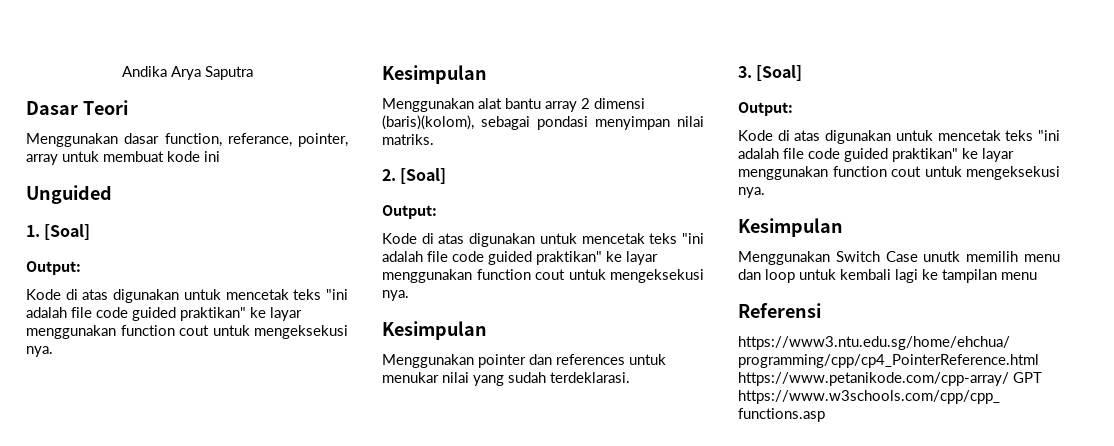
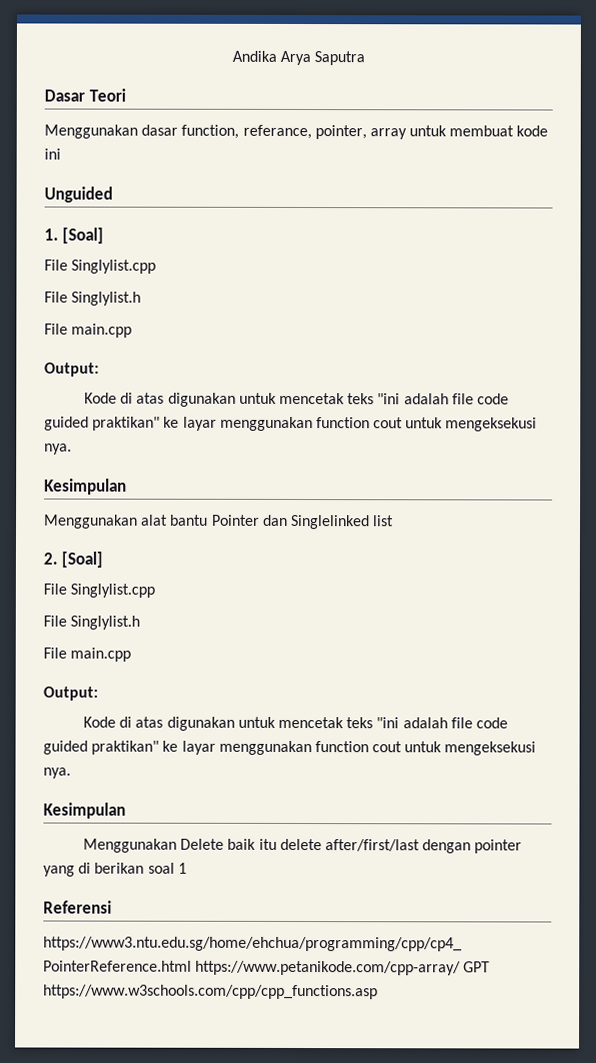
  1. [Soal]
+ File Singlylist.cpp
+ File Singlylist.h
+ File main.cpp
- Menggunakan alat bantu array 2 dimensi (baris)(kolom), sebagai pondasi menyimpan nilai matriks.
+ Menggunakan alat bantu Pointer dan Singlelinked list
  2. [Soal]
+ File Singlylist.cpp
+ File Singlylist.h
+ File main.cpp
- Menggunakan pointer dan references untuk menukar nilai yang sudah terdeklarasi.
- 3. [Soal]
- Output:
- Kode di atas digunakan untuk mencetak teks "ini adalah file code guided praktikan" ke layar menggunakan function cout untuk mengeksekusi nya.
- Kesimpulan
- Menggunakan Switch Case unutk memilih menu dan loop untuk kembali lagi ke tampilan menu
+ Menggunakan Delete baik itu delete after/first/last dengan pointer yang di berikan soal 1

